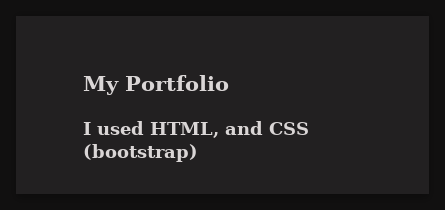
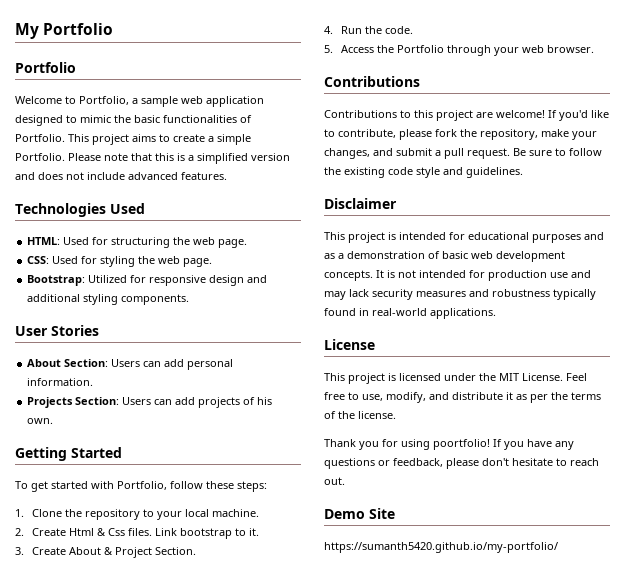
  My Portfolio
- I used HTML, and CSS (bootstrap)
+ Portfolio
+ Welcome to Portfolio, a sample web application designed to mimic the basic functionalities of Portfolio. This project aims to create a simple Portfolio. Please note that this is a simplified version and does not include advanced features.
+ Technologies Used
+ HTML: Used for structuring the web page.
+ CSS: Used for styling the web page.
+ Bootstrap: Utilized for responsive design and additional styling components.
+ User Stories
+ About Section: Users can add personal information.
+ Projects Section: Users can add projects of his own.
+ Getting Started
+ To get started with Portfolio, follow these steps:
+ 1. Clone the repository to your local machine.
+ 2. Create Html & Css files. Link bootstrap to it.
+ 3. Create About & Project Section.
+ 4. Run the code.
+ 5. Access the Portfolio through your web browser.
+ Contributions
+ Contributions to this project are welcome! If you'd like to contribute, please fork the repository, make your changes, and submit a pull request. Be sure to follow the existing code style and guidelines.
+ Disclaimer
+ This project is intended for educational purposes and as a demonstration of basic web development concepts. It is not intended for production use and may lack security measures and robustness typically found in real-world applications.
+ License
+ This project is licensed under the MIT License. Feel free to use, modify, and distribute it as per the terms of the license.
+ Thank you for using poortfolio! If you have any questions or feedback, please don't hesitate to reach out.
+ Demo Site
+ https://sumanth5420.github.io/my-portfolio/

